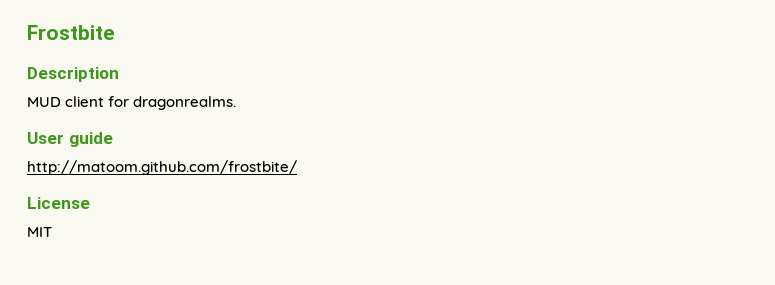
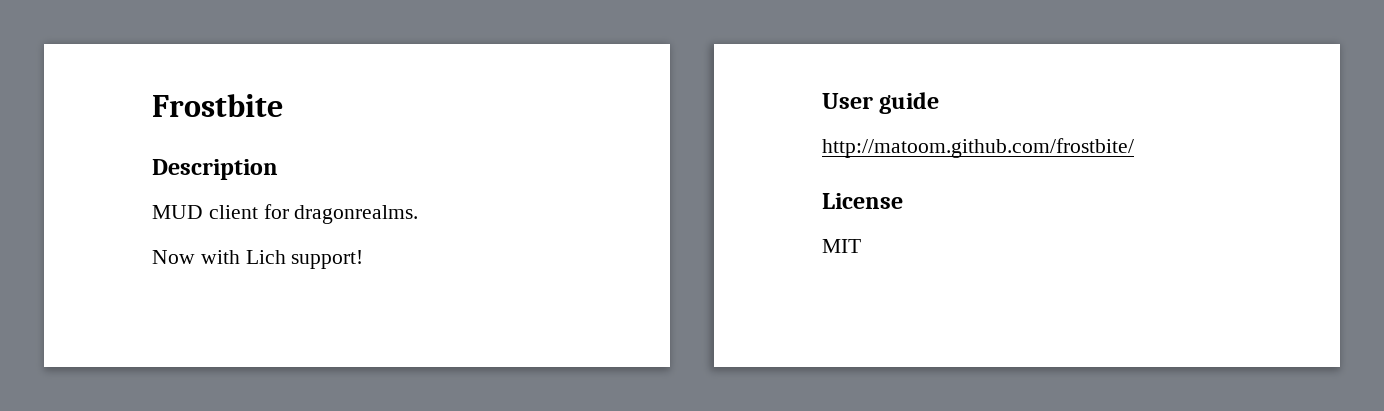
+ Now with Lich support!

